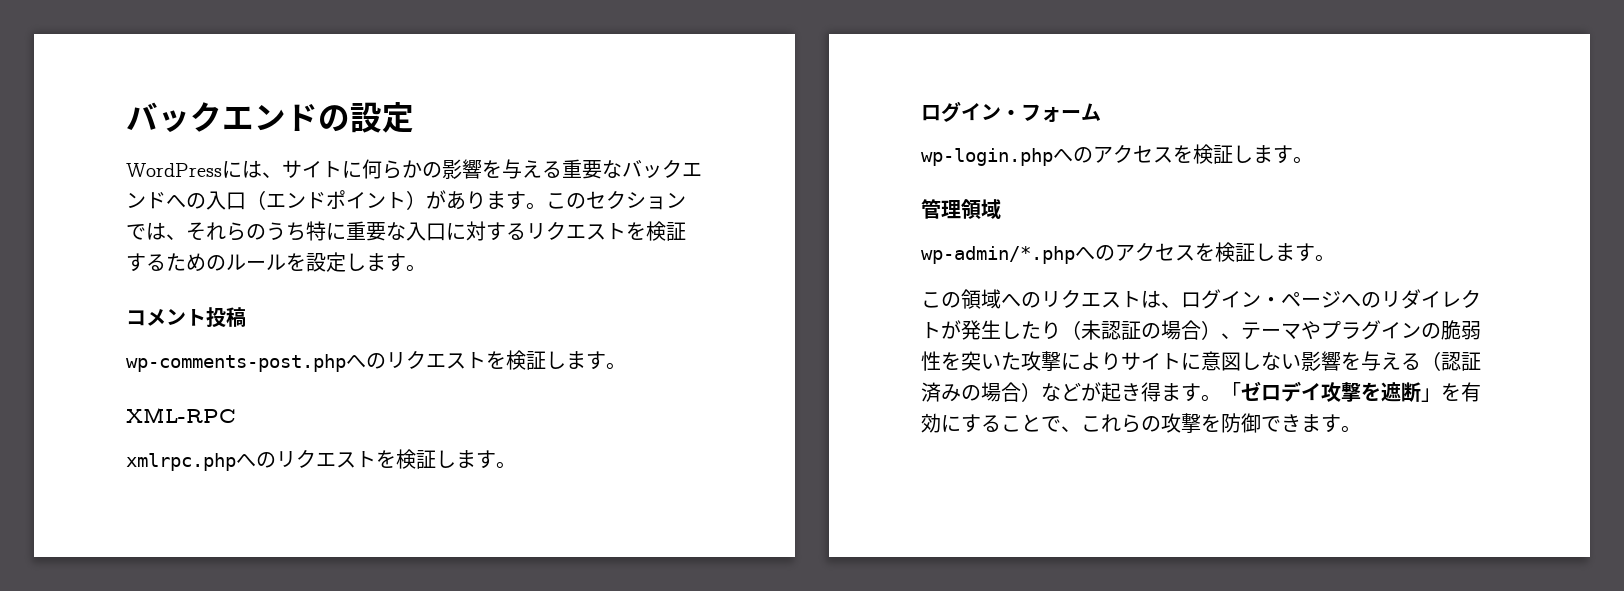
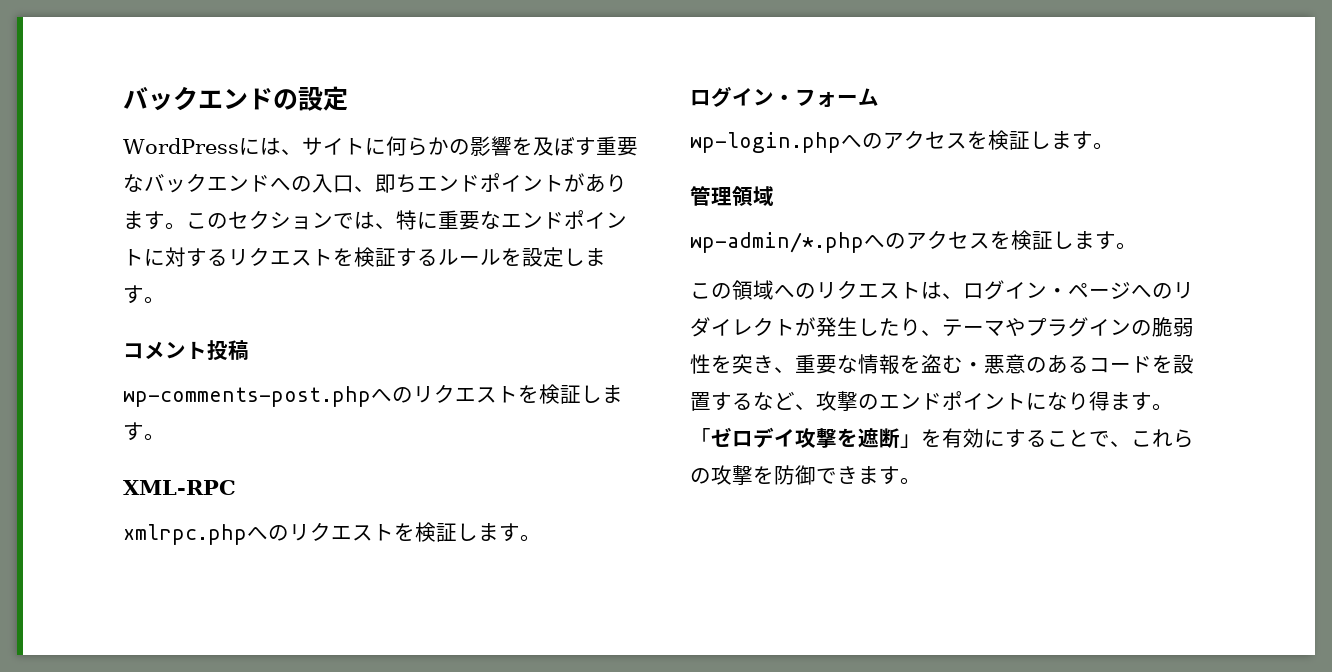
- WordPressには、サイトに何らかの影響を与える重要なバックエンドへの入口（エンドポイント）があります。
+ WordPressには、サイトに何らかの影響を及ぼす重要なバックエンドへの入口、即ちエンドポイントがあります。
- このセクションでは、それらのうち特に重要な入口に対するリクエストを検証するためのルールを設定します。
+ このセクションでは、特に重要なエンドポイントに対するリクエストを検証するルールを設定します。
- この領域へのリクエストは、ログイン・ページへのリダイレクトが発生したり（未認証の場合）、テーマやプラグインの脆弱性を突いた攻撃によりサイトに意図しない影響を与える（認証済みの場合）などが起き得ます。
+ この領域へのリクエストは、ログイン・ページへのリダイレクトが発生したり、テーマやプラグインの脆弱性を突き、重要な情報を盗む・悪意のあるコードを設置するなど、攻撃のエンドポイントになり得ます。

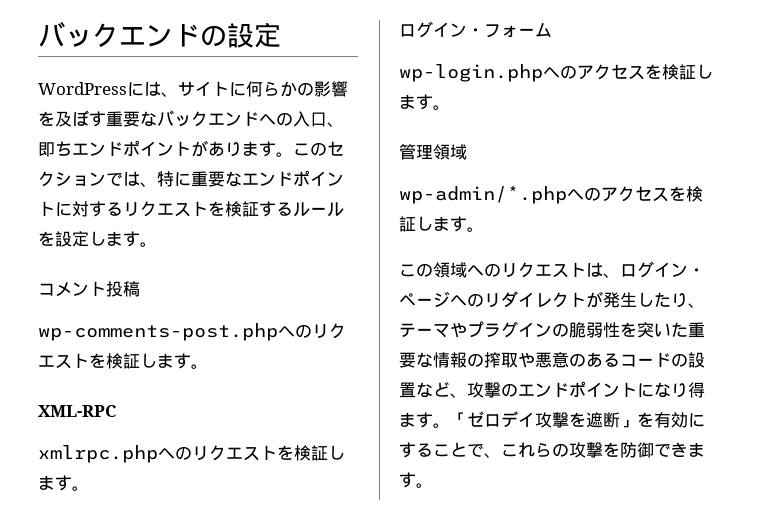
- この領域へのリクエストは、ログイン・ページへのリダイレクトが発生したり、テーマやプラグインの脆弱性を突き、重要な情報を盗む・悪意のあるコードを設置するなど、攻撃のエンドポイントになり得ます。
+ この領域へのリクエストは、ログイン・ページへのリダイレクトが発生したり、テーマやプラグインの脆弱性を突いた重要な情報の搾取や悪意のあるコードの設置など、攻撃のエンドポイントになり得ます。

